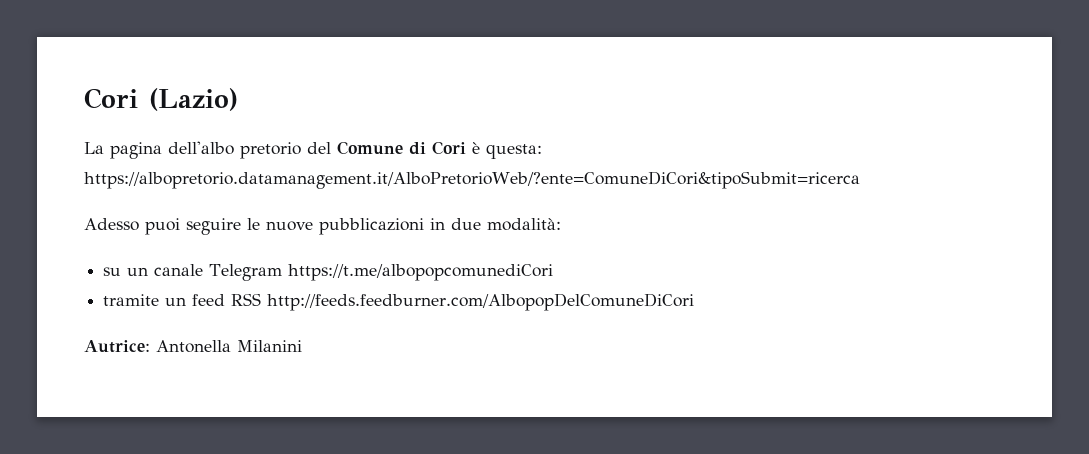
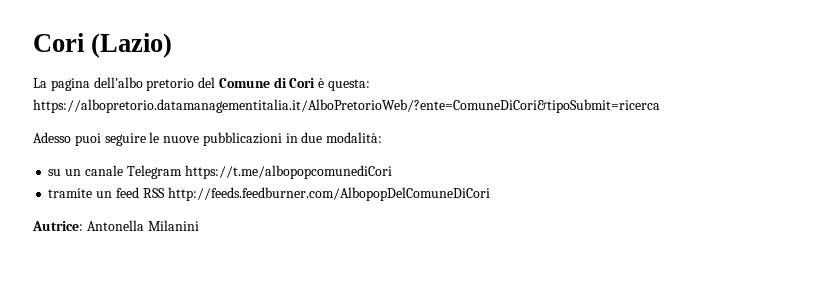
- La pagina dell'albo pretorio del Comune di Cori è questa: https://albopretorio.datamanagement.it/AlboPretorioWeb/?ente=ComuneDiCori&tipoSubmit=ricerca
+ La pagina dell'albo pretorio del Comune di Cori è questa: https://albopretorio.datamanagementitalia.it/AlboPretorioWeb/?ente=ComuneDiCori&tipoSubmit=ricerca

